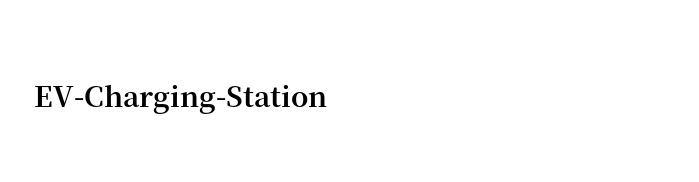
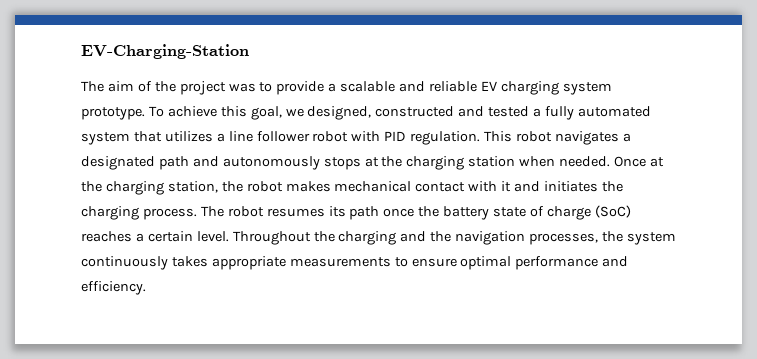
+ The aim of the project was to provide a scalable and reliable EV charging system prototype. To achieve this goal, we designed, constructed and tested a fully automated system that utilizes a line follower robot with PID regulation. This robot navigates a designated path and autonomously stops at the charging station when needed. Once at the charging station, the robot makes mechanical contact with it and initiates the charging process. The robot resumes its path once the battery state of charge (SoC) reaches a certain level. Throughout the charging and the navigation processes, the system continuously takes appropriate measurements to ensure optimal performance and efficiency.

